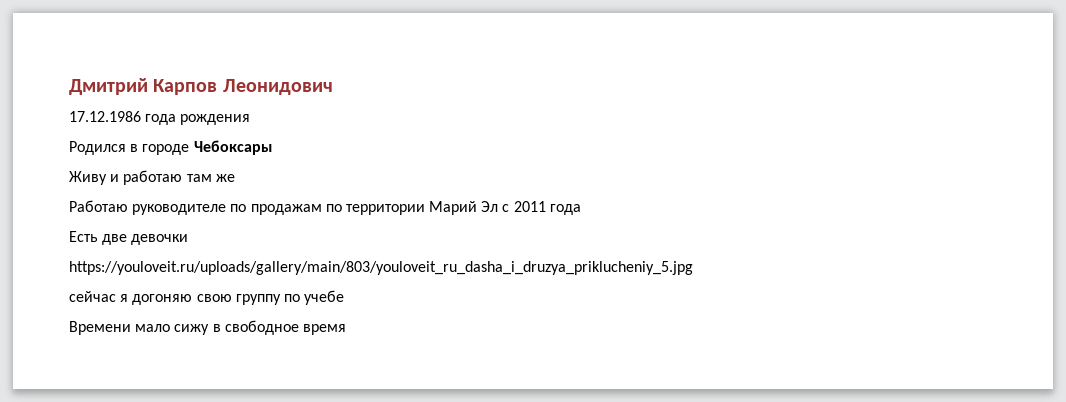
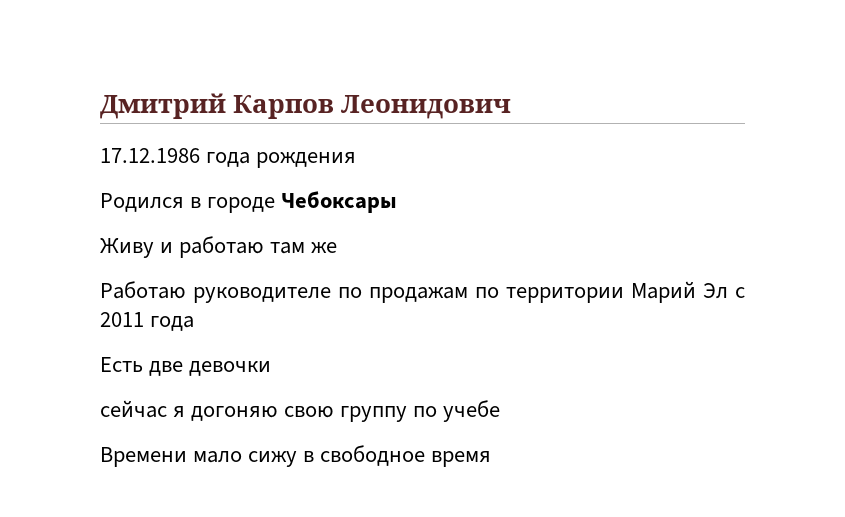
- https://youloveit.ru/uploads/gallery/main/803/youloveit_ru_dasha_i_druzya_priklucheniy_5.jpg

